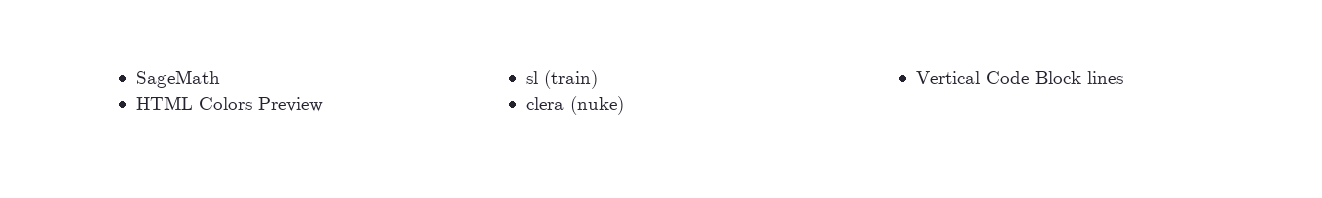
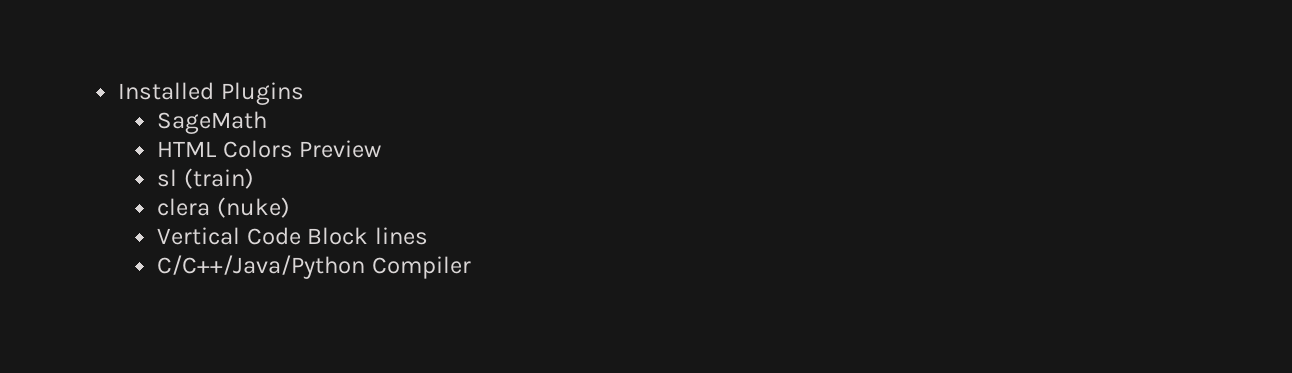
+ Installed Plugins
+ C/C++/Java/Python Compiler

